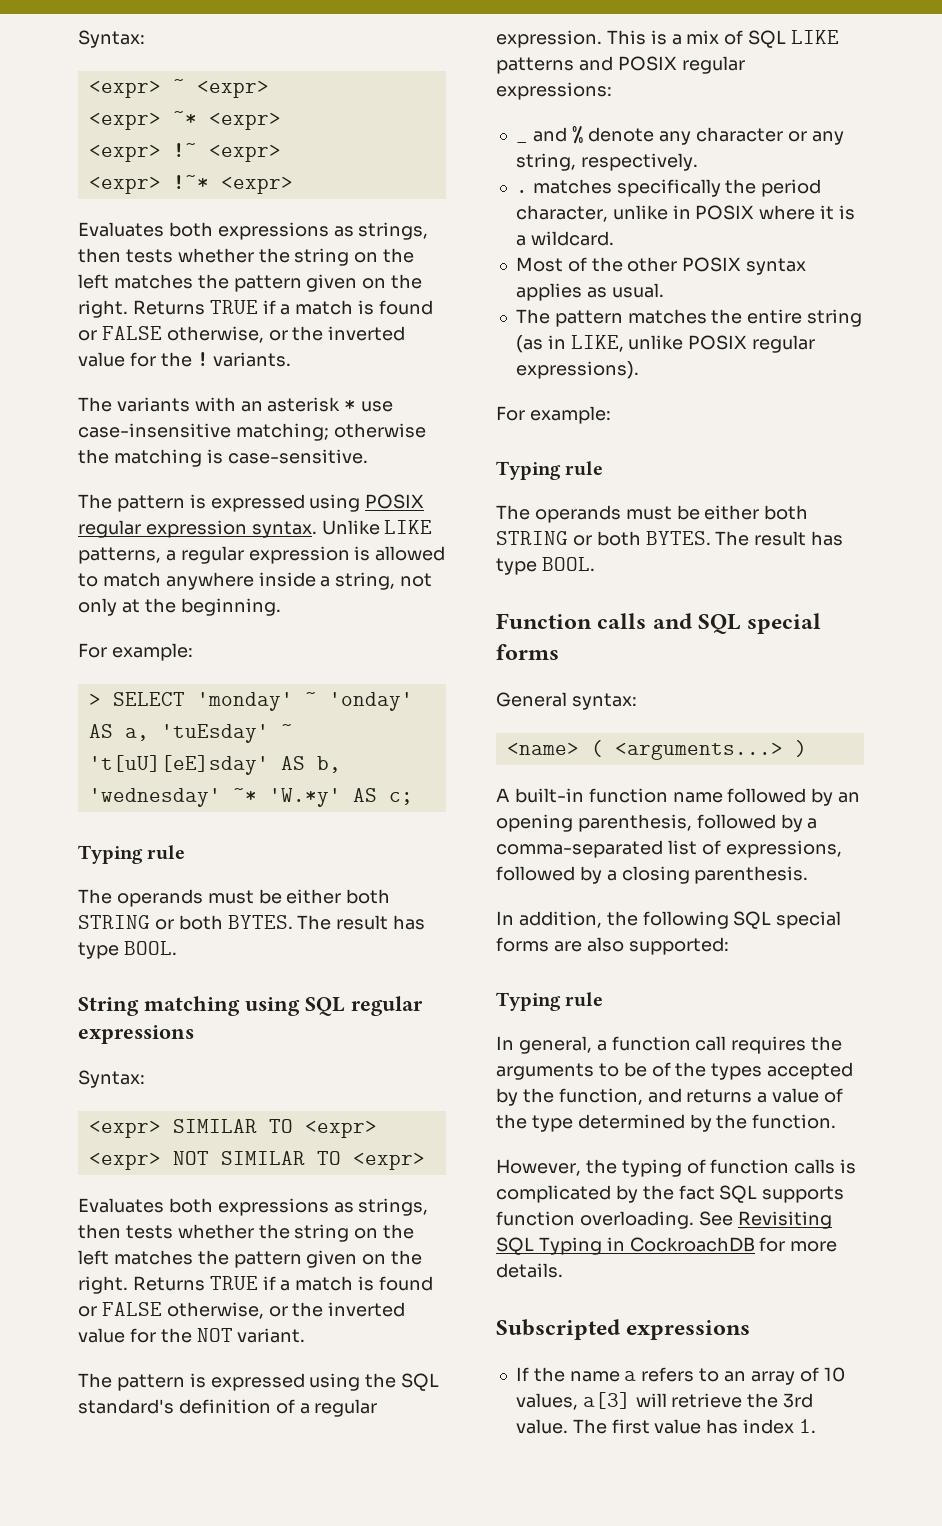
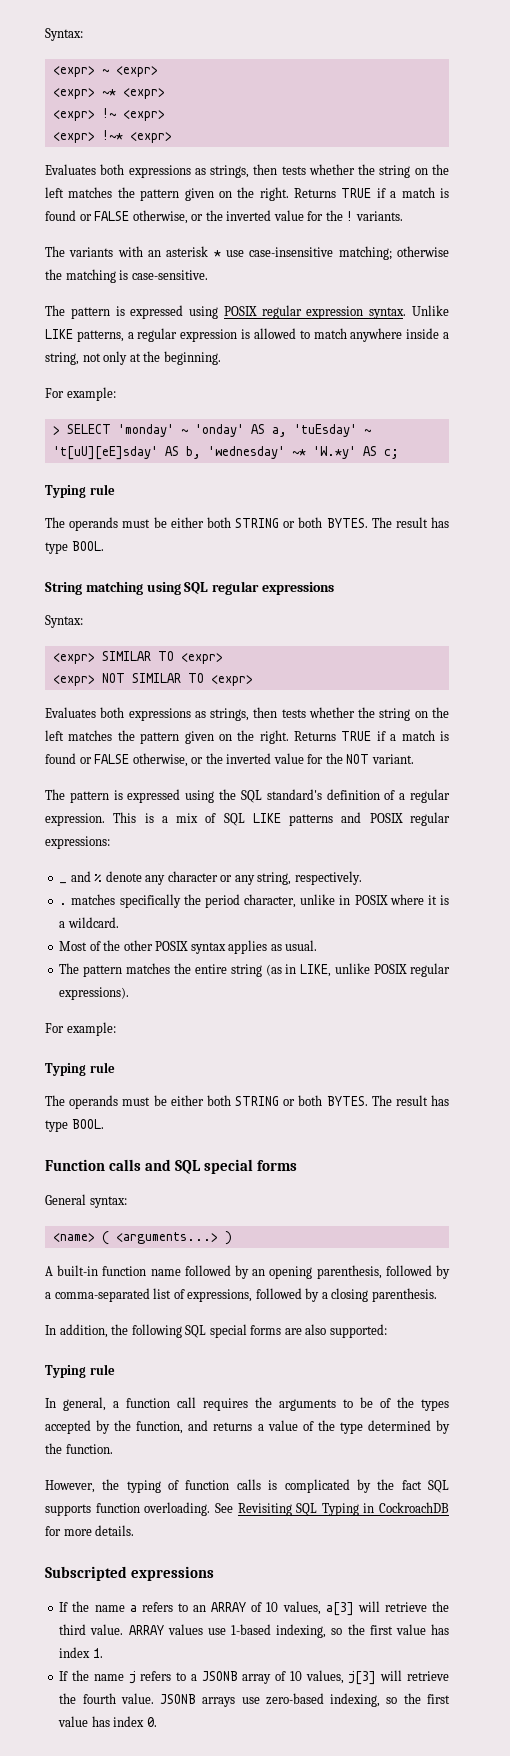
- If the name a refers to an array of 10 values, a[3] will retrieve the 3rd value. The first value has index 1.
+ If the name a refers to an ARRAY of 10 values, a[3] will retrieve the third value. ARRAY values use 1-based indexing, so the first value has index 1.
+ If the name j refers to a JSONB array of 10 values, j[3] will retrieve the fourth value. JSONB arrays use zero-based indexing, so the first value has index 0.

